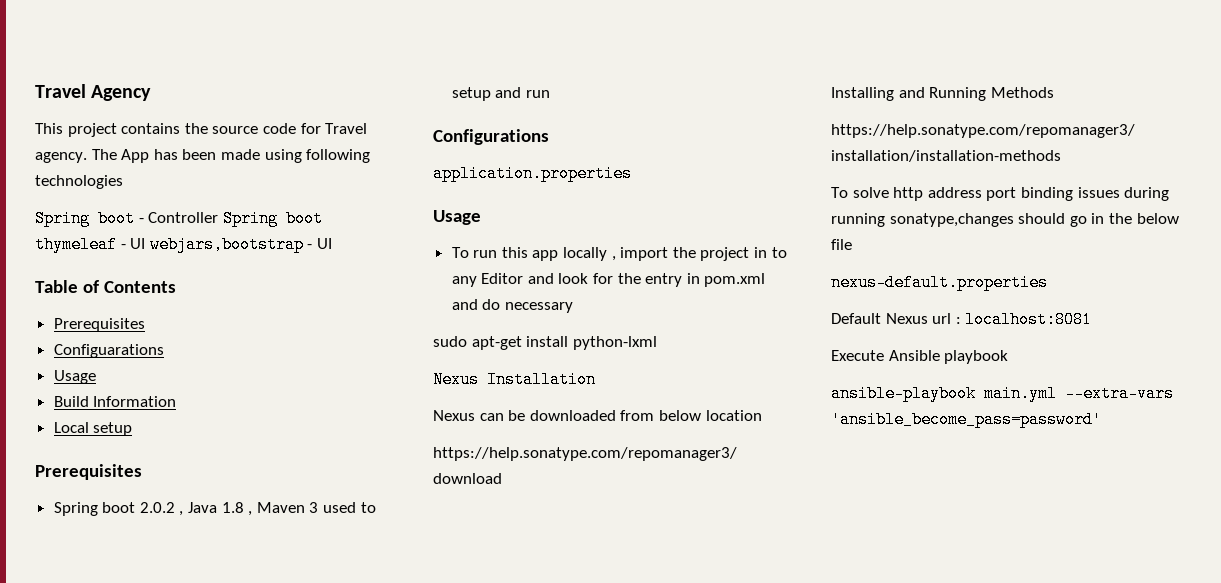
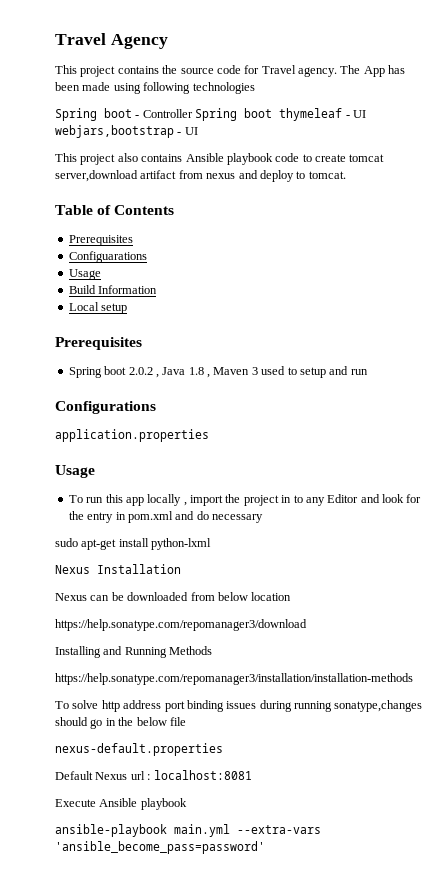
+ This project also contains Ansible playbook code to create tomcat server,download artifact from nexus and deploy to tomcat.

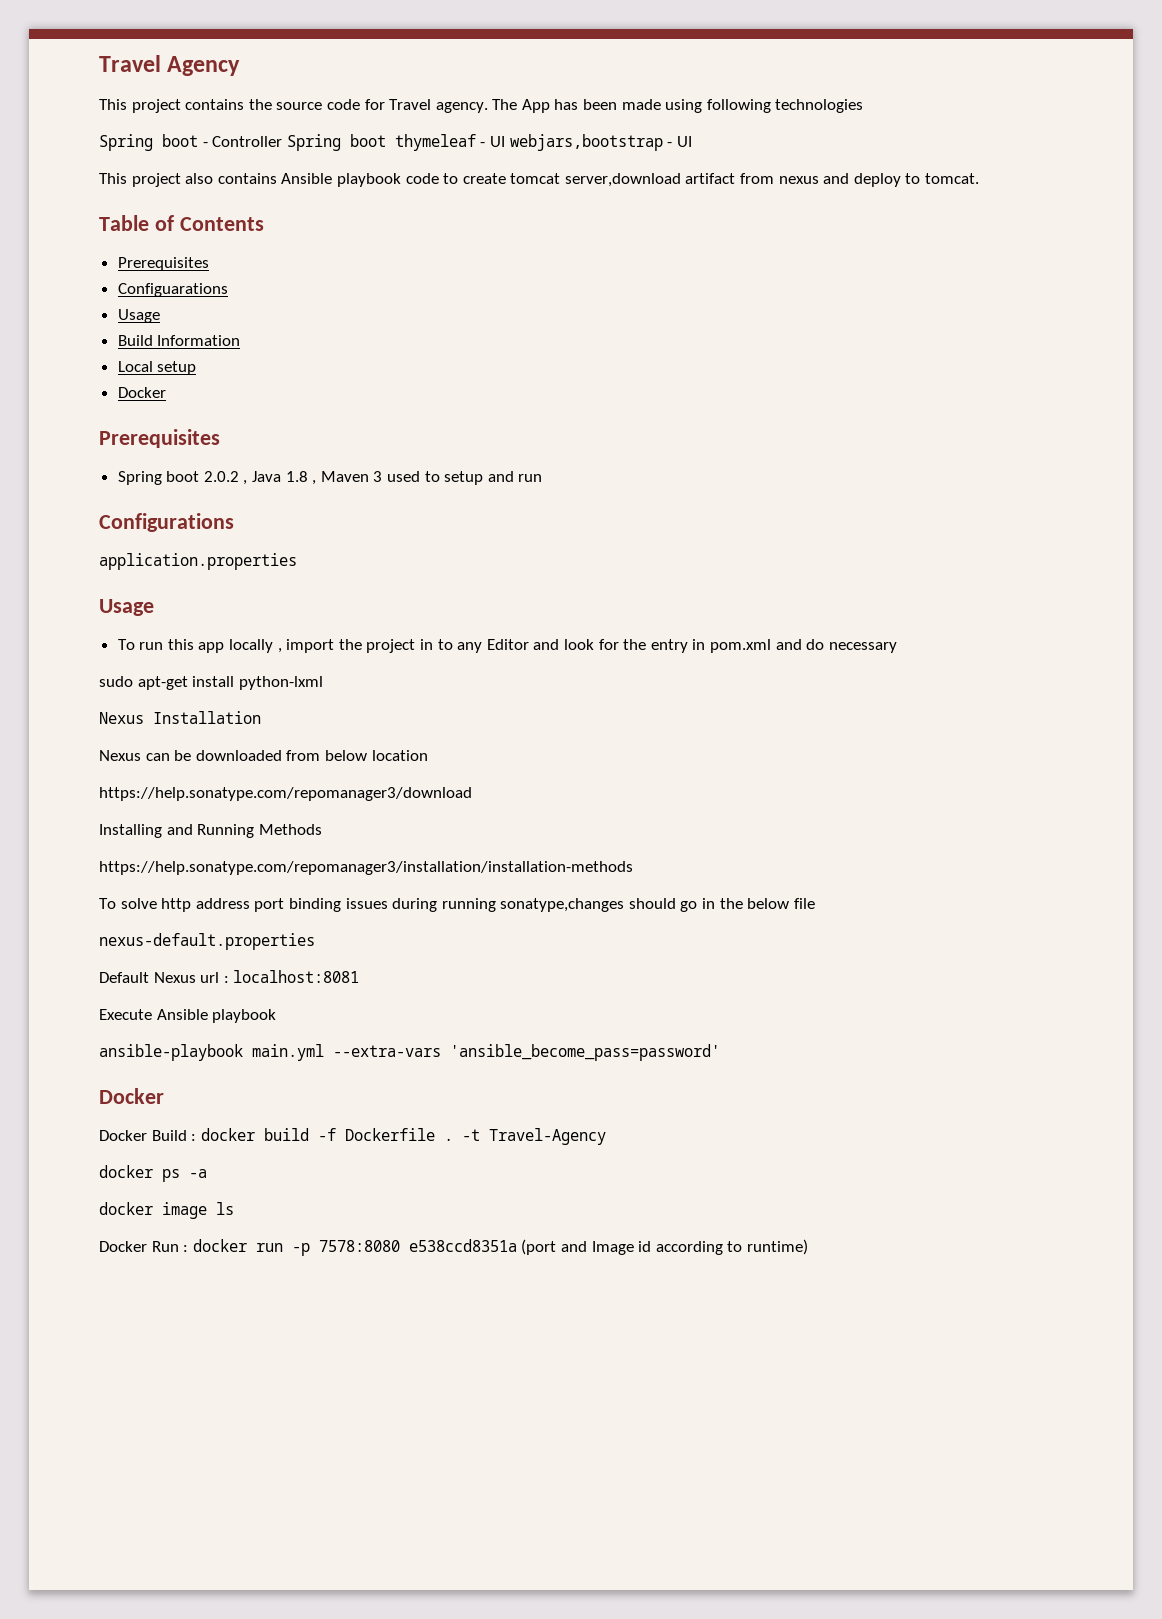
  Local setup
+ Docker
  ansible-playbook main.yml --extra-vars 'ansible_become_pass=password'
+ Docker
+ Docker Build : docker build -f Dockerfile . -t Travel-Agency
+ docker ps -a
+ docker image ls
+ Docker Run : docker run -p 7578:8080 e538ccd8351a (port and Image id according to runtime)

